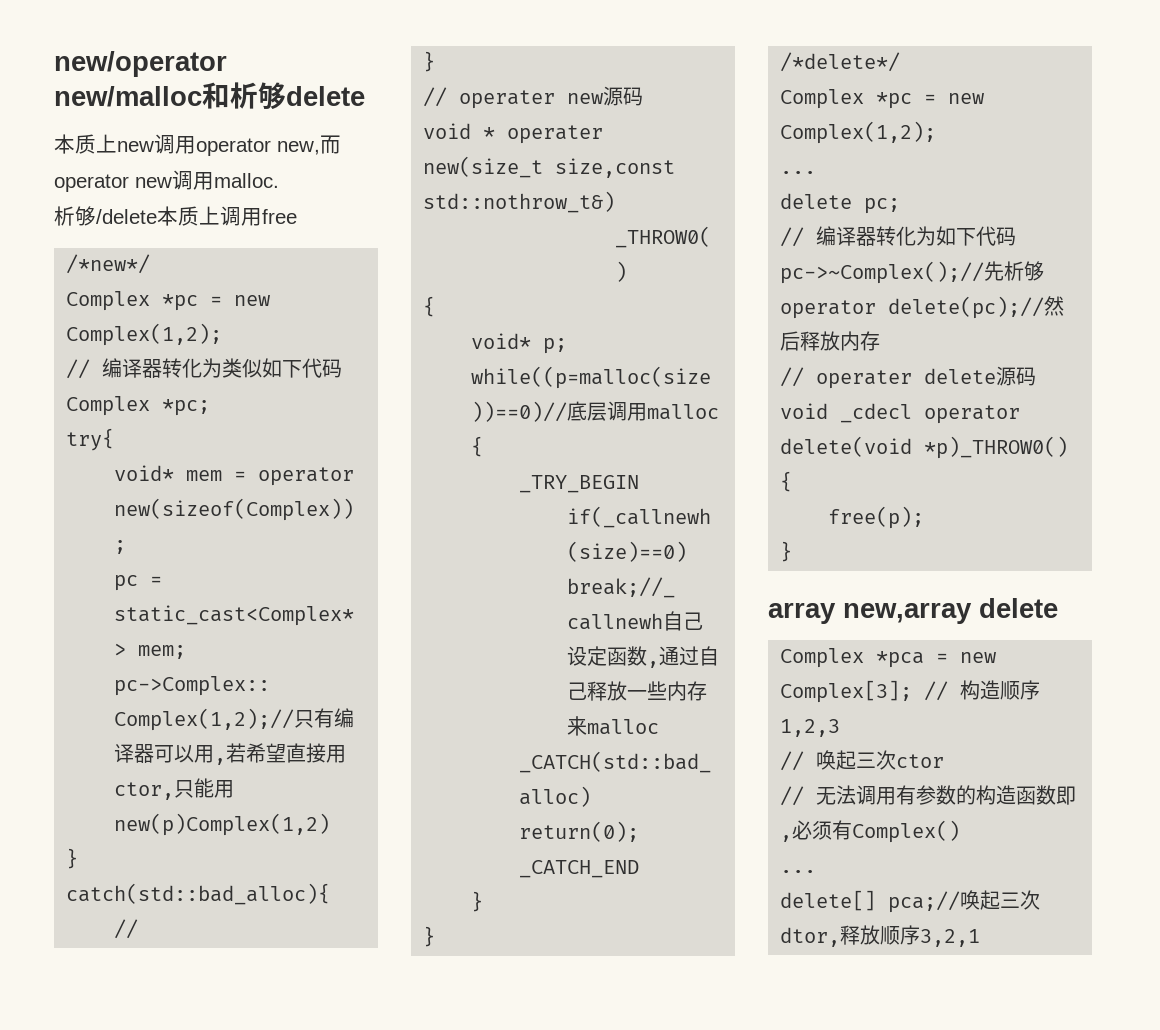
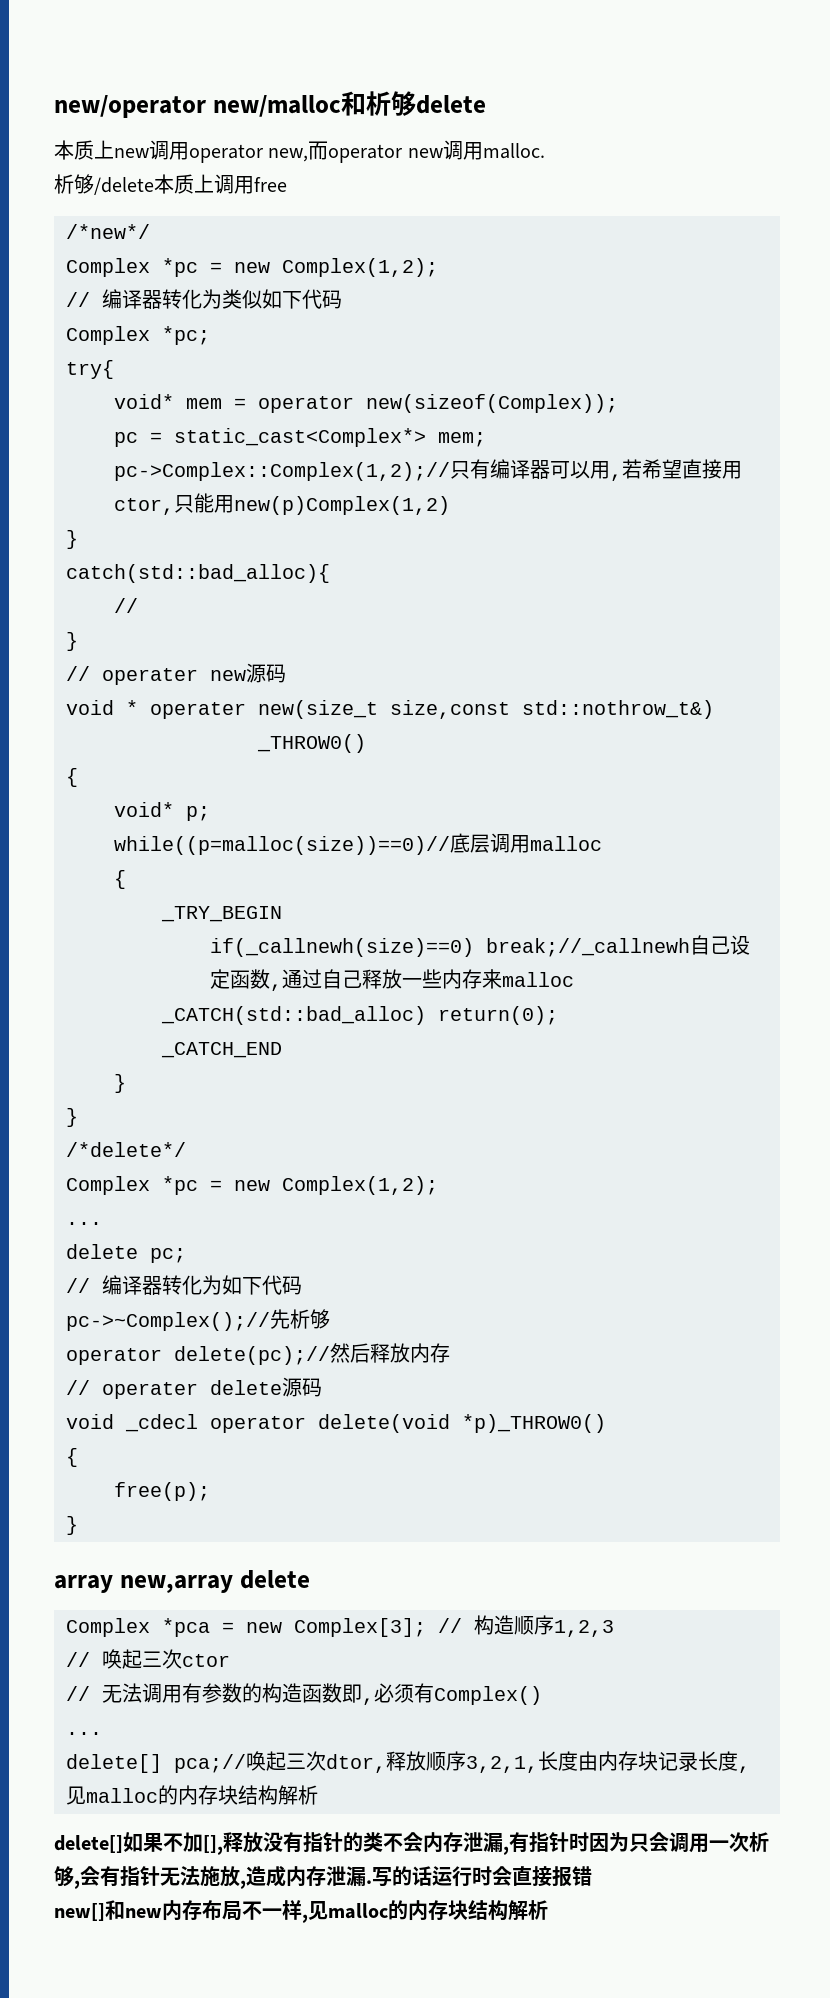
- delete[] pca;//唤起三次dtor,释放顺序3,2,1
+ delete[] pca;//唤起三次dtor,释放顺序3,2,1,长度由内存块记录长度,见malloc的内存块结构解析
+ delete[]如果不加[],释放没有指针的类不会内存泄漏,有指针时因为只会调用一次析够,会有指针无法施放,造成内存泄漏.写的话运行时会直接报错
+ new[]和new内存布局不一样,见malloc的内存块结构解析

